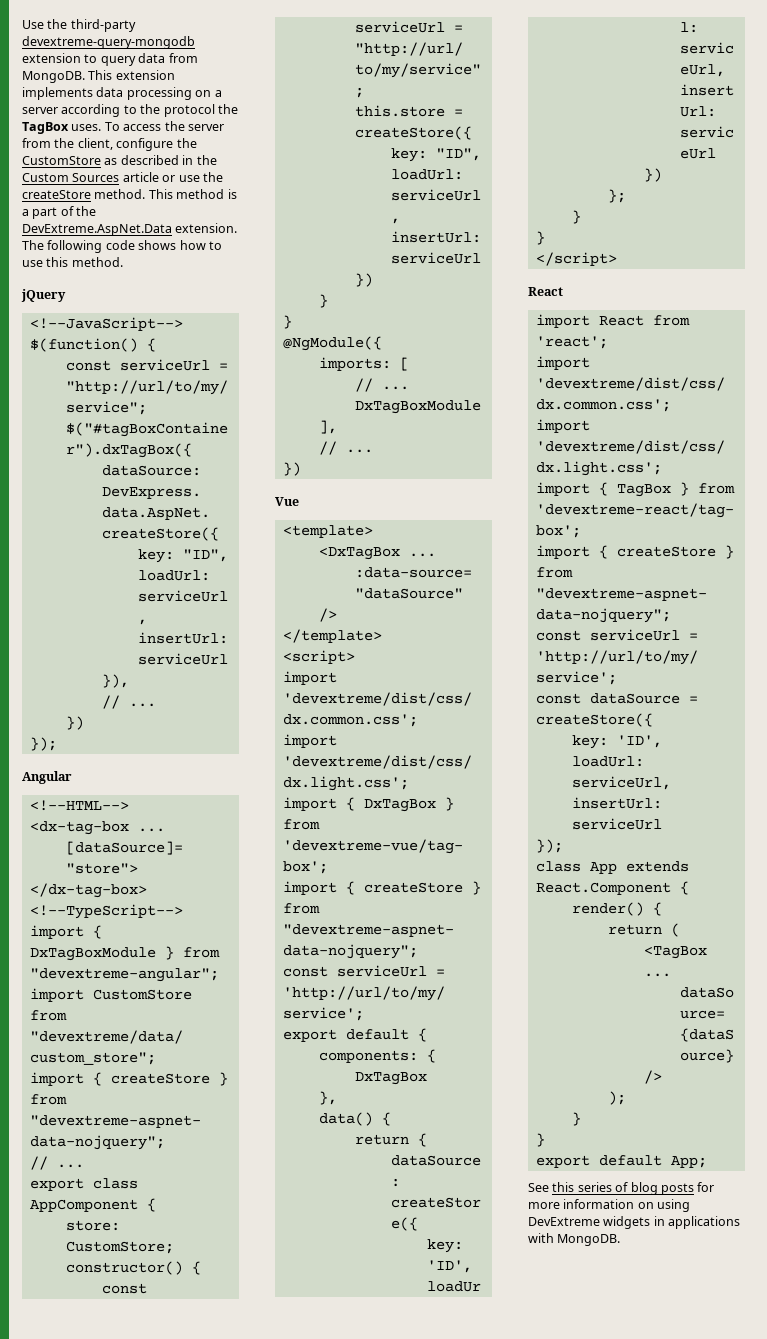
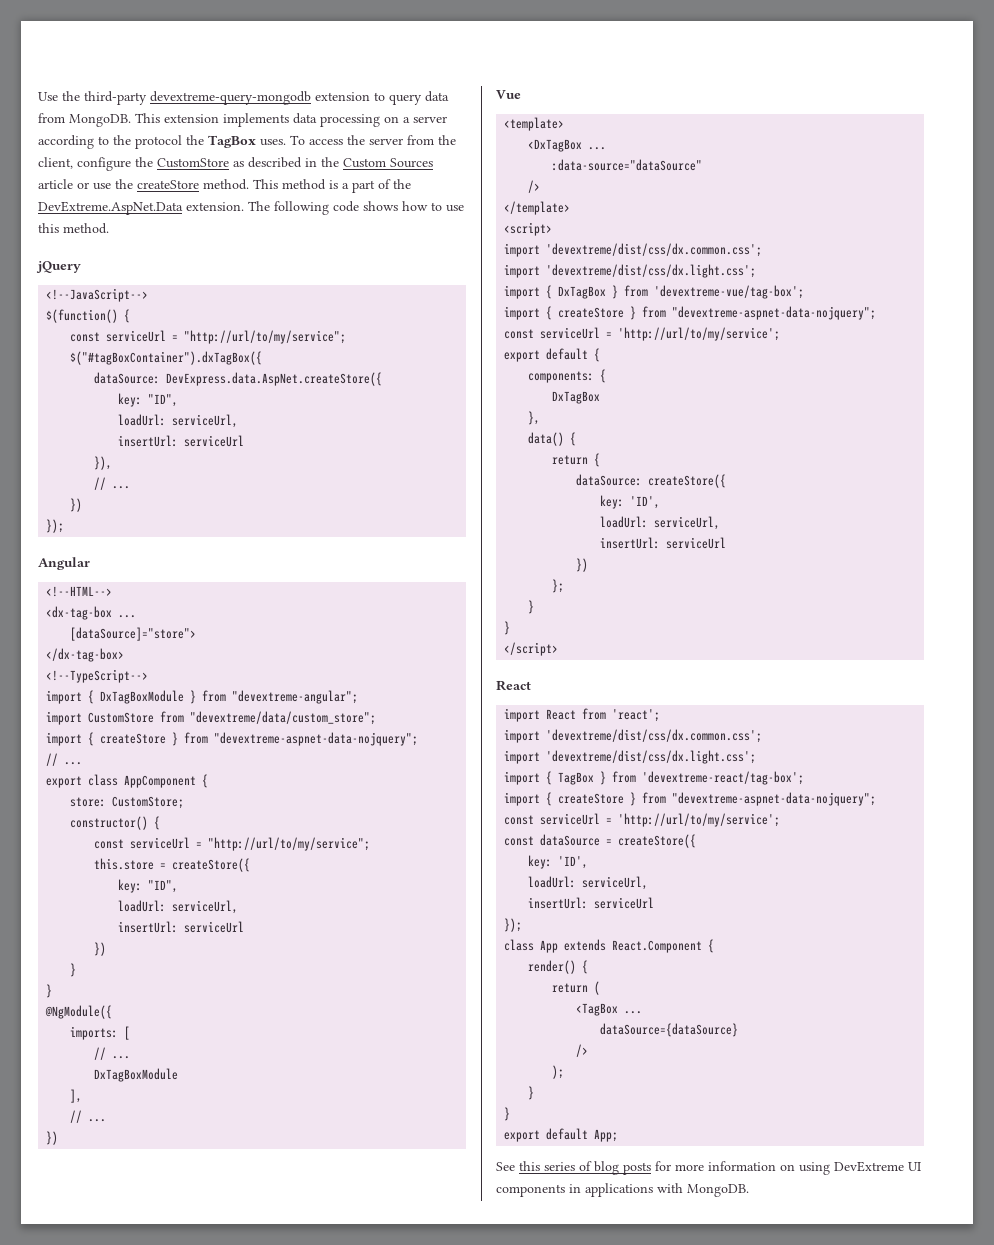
- See this series of blog posts for more information on using DevExtreme widgets in applications with MongoDB.
+ See this series of blog posts for more information on using DevExtreme UI components in applications with MongoDB.

